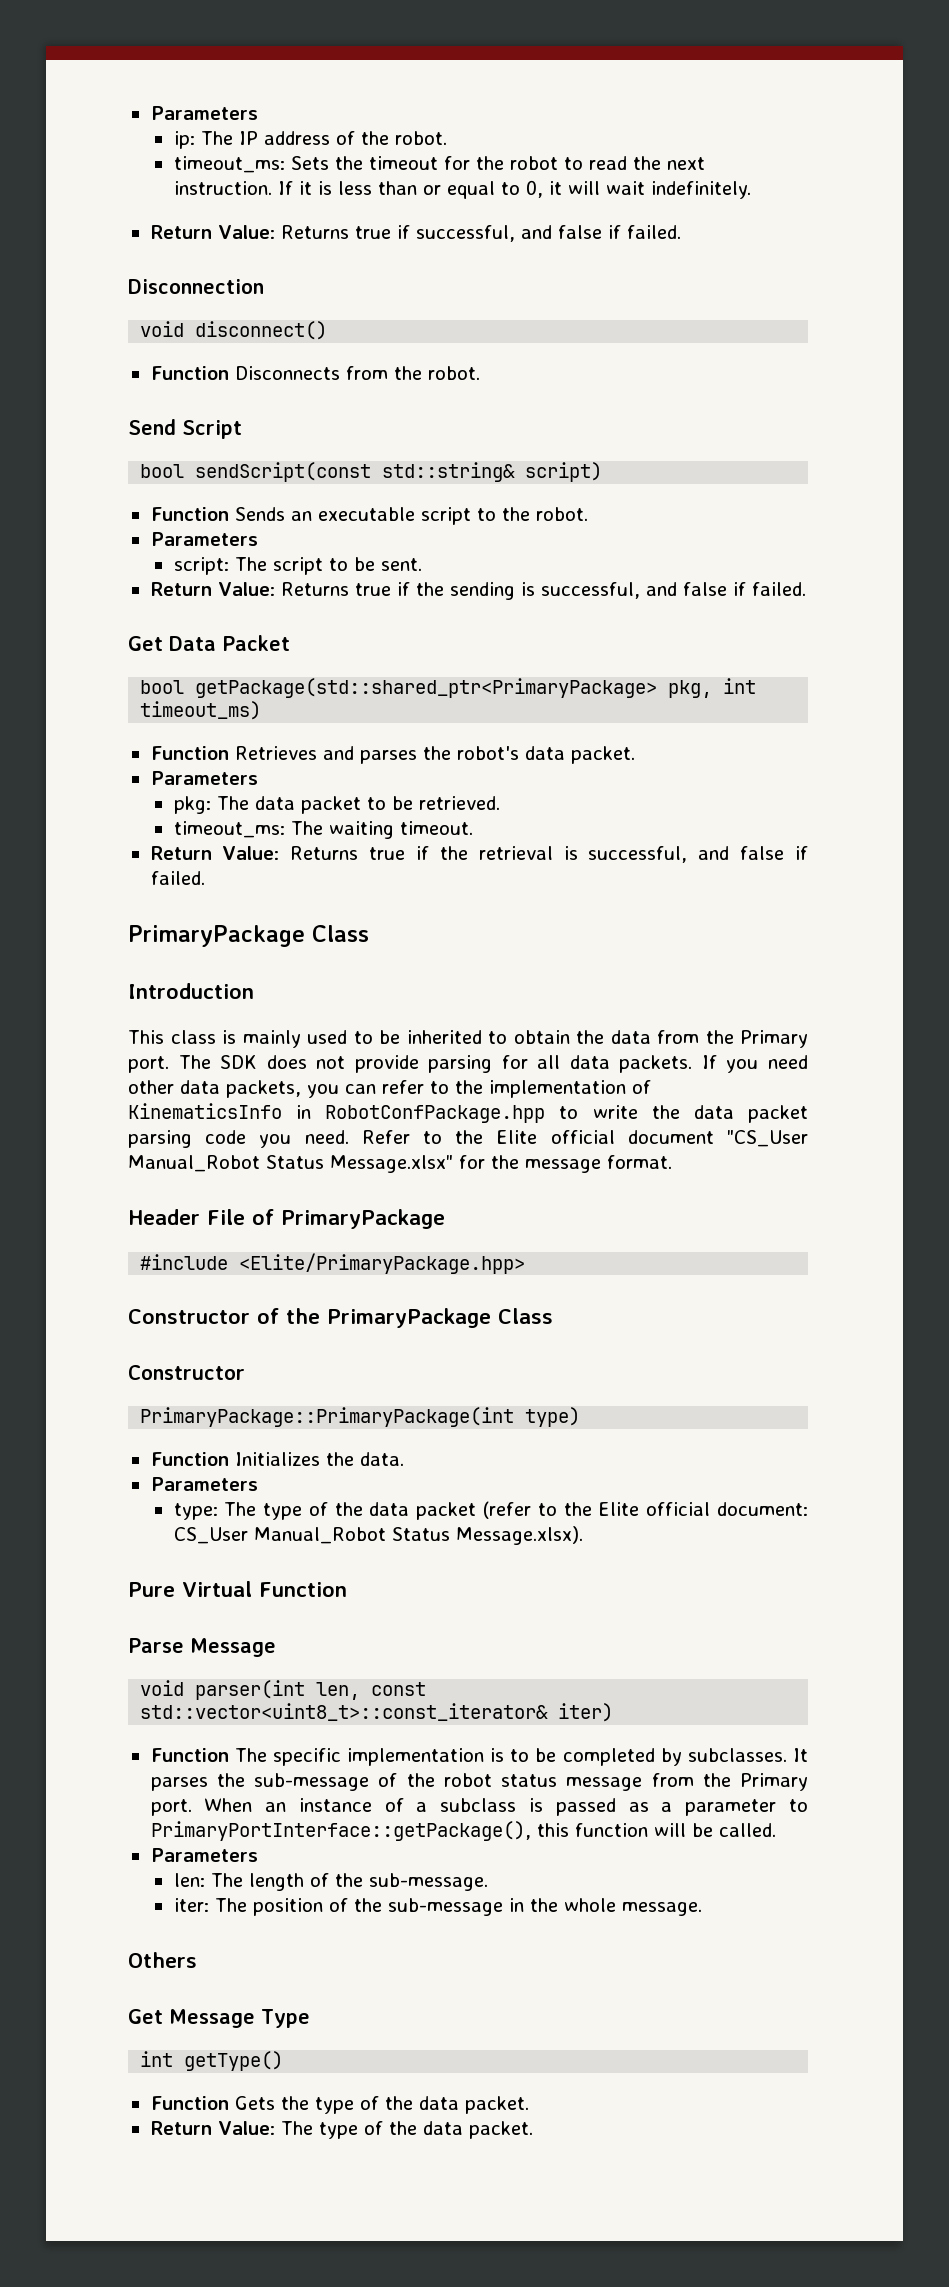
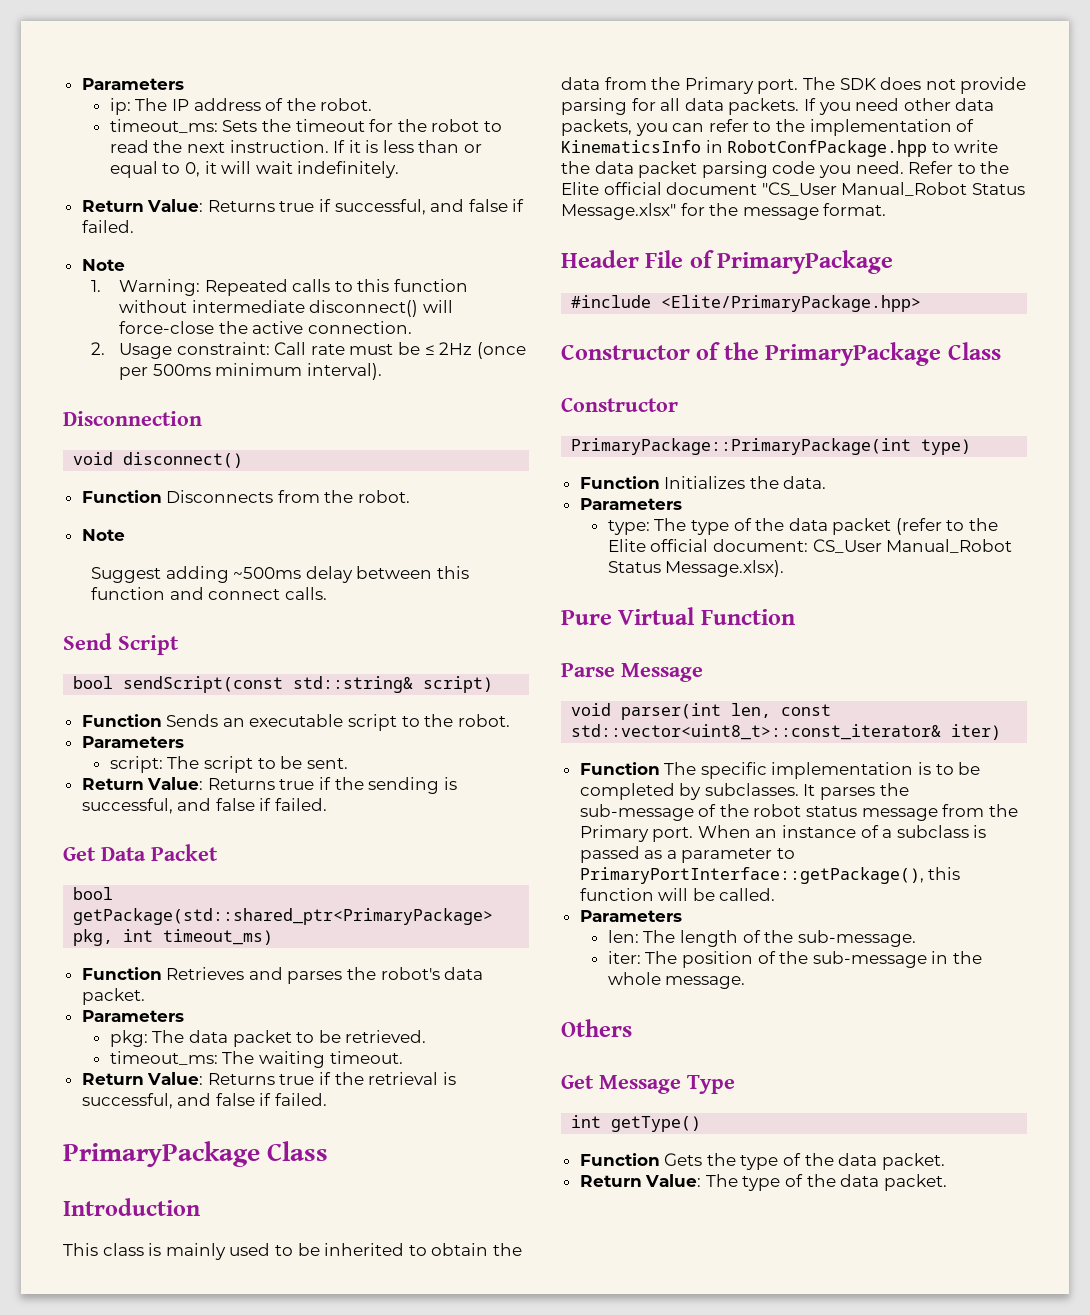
  Return Value: Returns true if successful, and false if failed.
+ Note
+ 1. Warning: Repeated calls to this function without intermediate disconnect() will force-close the active connection.
+ 2. Usage constraint: Call rate must be ≤ 2Hz (once per 500ms minimum interval).
  Function Disconnects from the robot.
+ Note
+ Suggest adding ~500ms delay between this function and connect calls.

